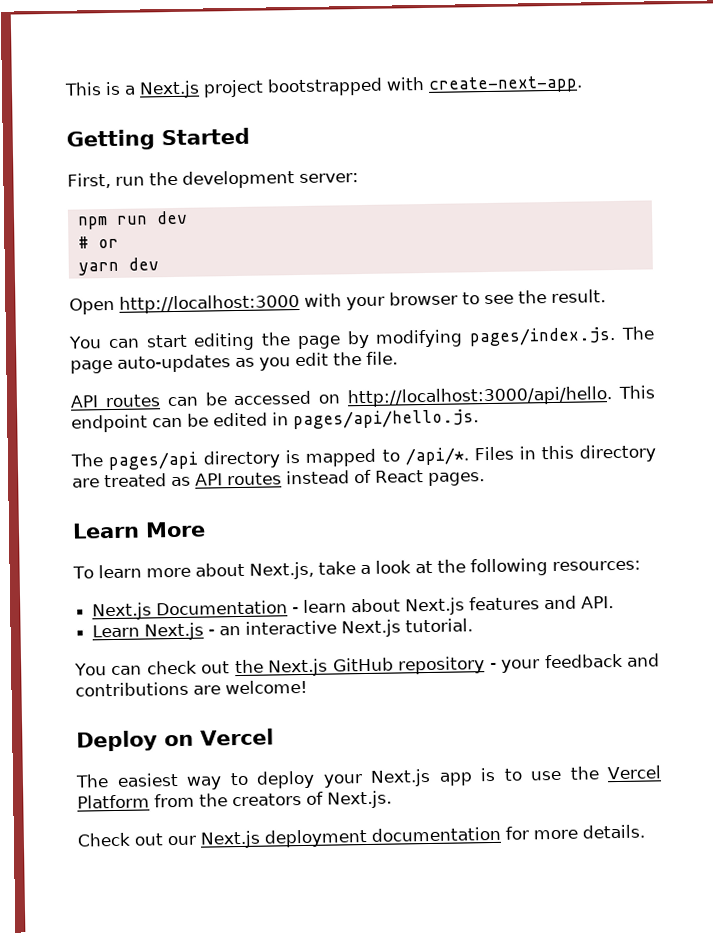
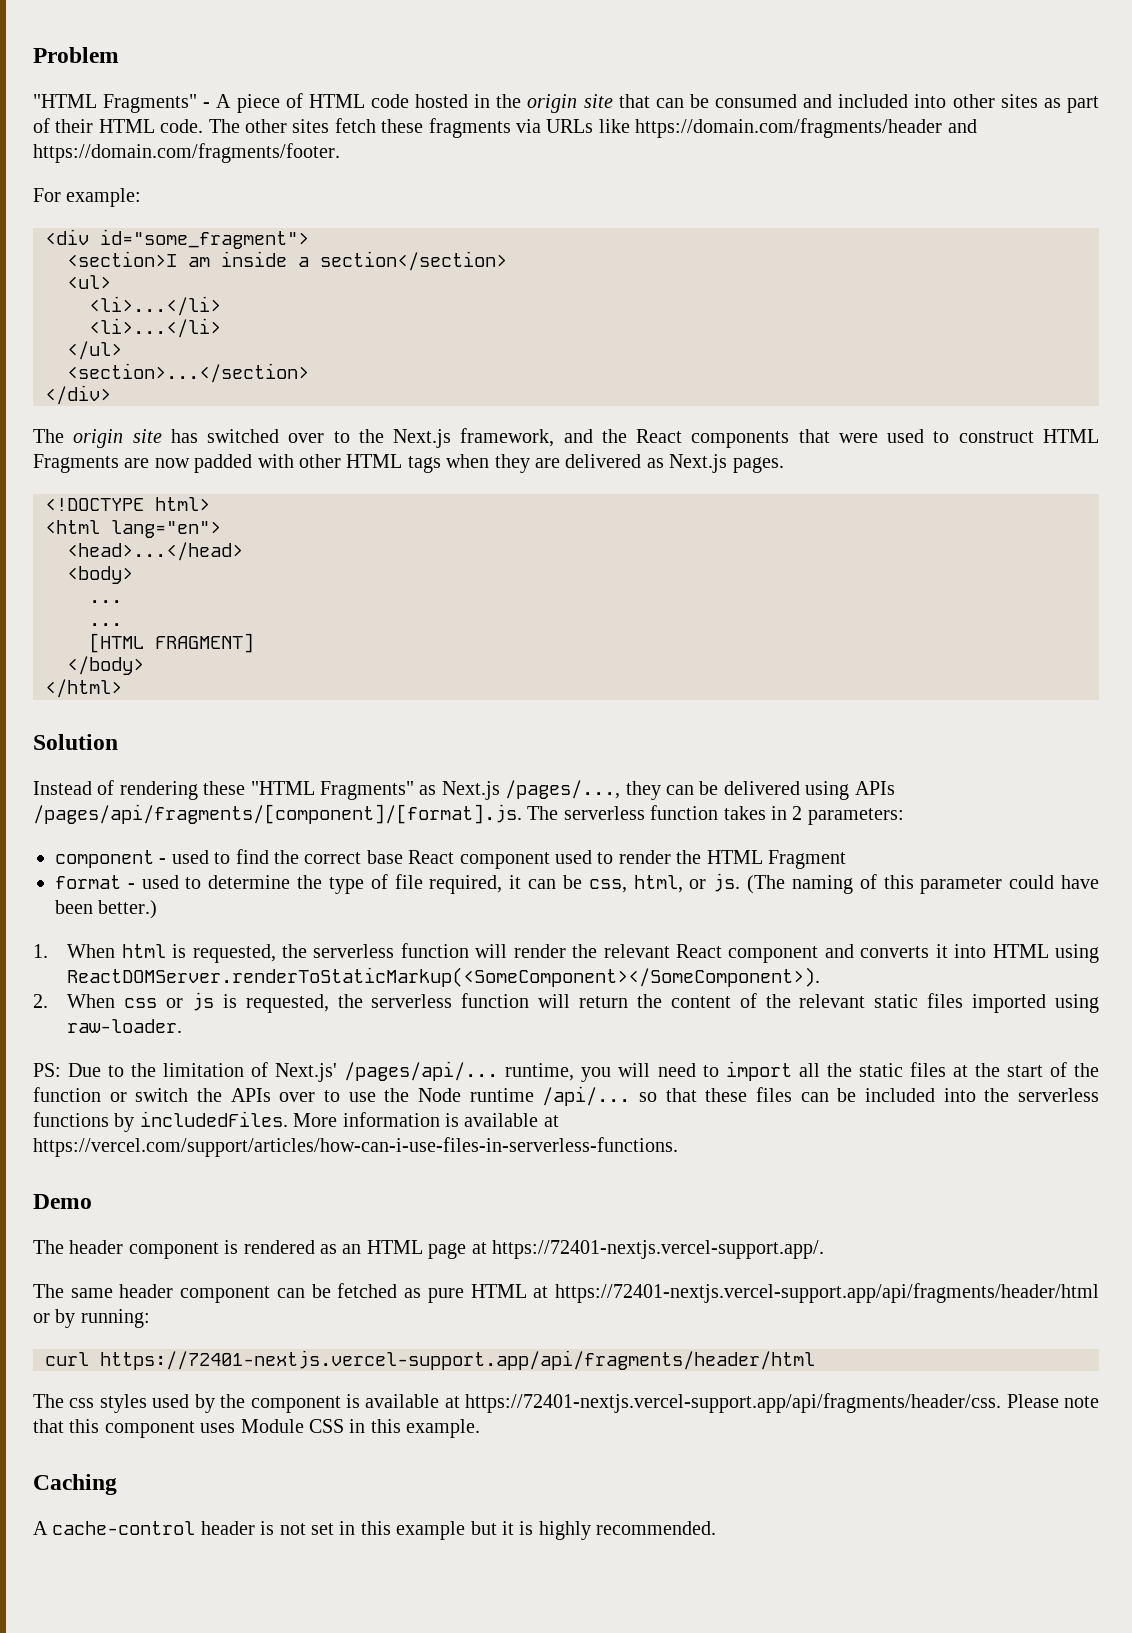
- This is a Next.js project bootstrapped with create-next-app.
- Getting Started
- First, run the development server:
- npm run dev
- # or
- yarn dev
- Open http://localhost:3000 with your browser to see the result.
- You can start editing the page by modifying pages/index.js. The page auto-updates as you edit the file.
- API routes can be accessed on http://localhost:3000/api/hello. This endpoint can be edited in pages/api/hello.js.
- The pages/api directory is mapped to /api/*. Files in this directory are treated as API routes instead of React pages.
- Learn More
- To learn more about Next.js, take a look at the following resources:
- Next.js Documentation - learn about Next.js features and API.
- Learn Next.js - an interactive Next.js tutorial.
- You can check out the Next.js GitHub repository - your feedback and contributions are welcome!
- Deploy on Vercel
- The easiest way to deploy your Next.js app is to use the Vercel Platform from the creators of Next.js.
- Check out our Next.js deployment documentation for more details.
+ Problem
+ "HTML Fragments" - A piece of HTML code hosted in the origin site that can be consumed and included into other sites as part of their HTML code. The other sites fetch these fragments via URLs like https://domain.com/fragments/header and https://domain.com/fragments/footer.
+ For example:
+ <div id="some_fragment">
+ <section>I am inside a section</section>
+ <ul>
+ <li>...</li>
+ <li>...</li>
+ </ul>
+ <section>...</section>
+ </div>
+ The origin site has switched over to the Next.js framework, and the React components that were used to construct HTML Fragments are now padded with other HTML tags when they are delivered as Next.js pages.
+ <!DOCTYPE html>
+ <html lang="en">
+ <head>...</head>
+ <body>
+ ...
+ ...
+ [HTML FRAGMENT]
+ </body>
+ </html>
+ Solution
+ Instead of rendering these "HTML Fragments" as Next.js /pages/..., they can be delivered using APIs /pages/api/fragments/[component]/[format].js. The serverless function takes in 2 parameters:
+ component - used to find the correct base React component used to render the HTML Fragment
+ format - used to determine the type of file required, it can be css, html, or js. (The naming of this parameter could have been better.)
+ 1. When html is requested, the serverless function will render the relevant React component and converts it into HTML using ReactDOMServer.renderToStaticMarkup(<SomeComponent></SomeComponent>).
+ 2. When css or js is requested, the serverless function will return the content of the relevant static files imported using raw-loader.
+ PS: Due to the limitation of Next.js' /pages/api/... runtime, you will need to import all the static files at the start of the function or switch the APIs over to use the Node runtime /api/... so that these files can be included into the serverless functions by includedFiles. More information is available at https://vercel.com/support/articles/how-can-i-use-files-in-serverless-functions.
+ Demo
+ The header component is rendered as an HTML page at https://72401-nextjs.vercel-support.app/.
+ The same header component can be fetched as pure HTML at https://72401-nextjs.vercel-support.app/api/fragments/header/html or by running:
+ curl https://72401-nextjs.vercel-support.app/api/fragments/header/html
+ The css styles used by the component is available at https://72401-nextjs.vercel-support.app/api/fragments/header/css. Please note that this component uses Module CSS in this example.
+ Caching
+ A cache-control header is not set in this example but it is highly recommended.

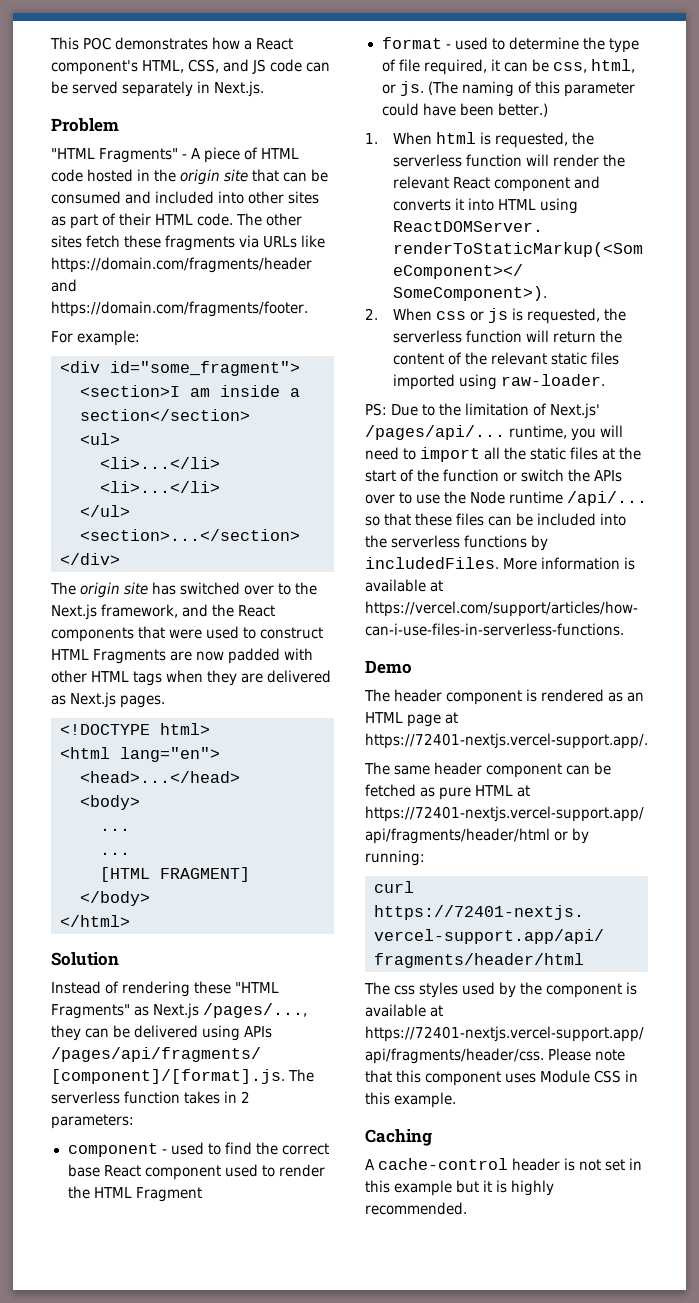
+ This POC demonstrates how a React component's HTML, CSS, and JS code can be served separately in Next.js.

